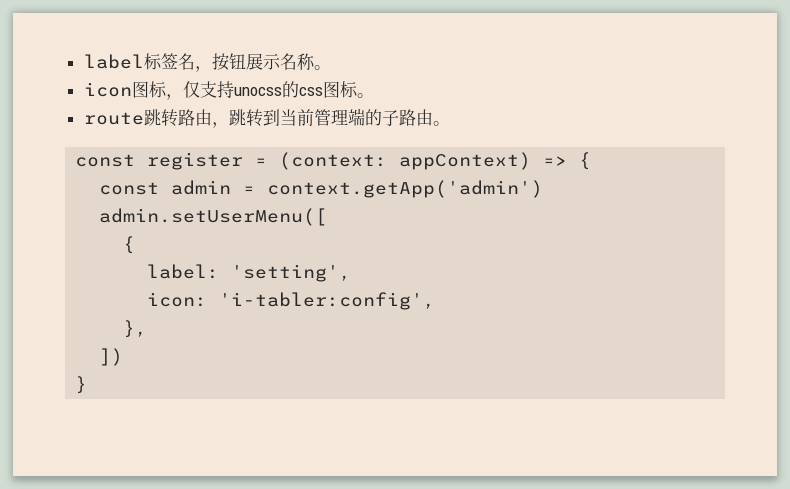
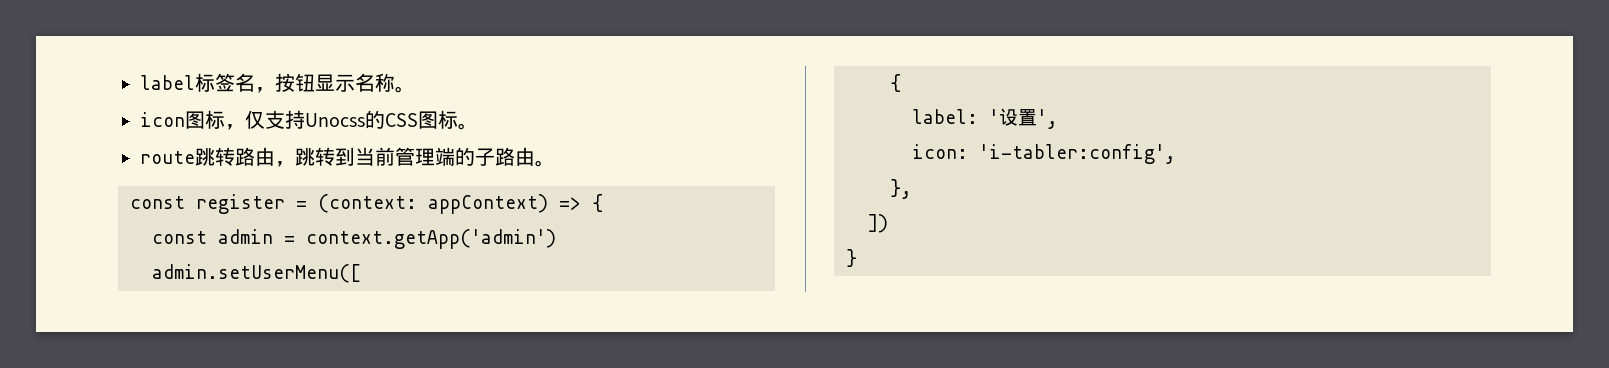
- label标签名，按钮展示名称。
+ label标签名，按钮显示名称。
- icon图标，仅支持unocss的css图标。
+ icon图标，仅支持Unocss的CSS图标。
- label: 'setting',
+ label: '设置',

